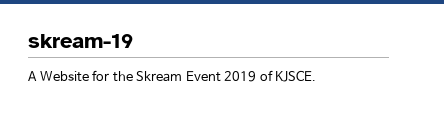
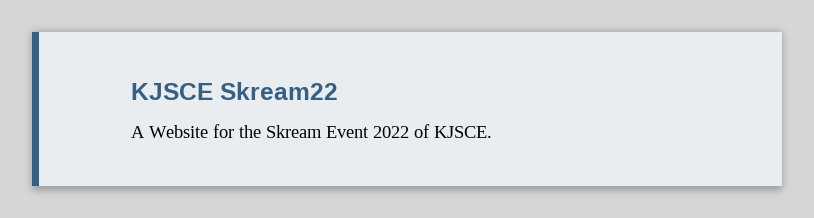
- skream-19
+ KJSCE Skream22
- A Website for the Skream Event 2019 of KJSCE.
+ A Website for the Skream Event 2022 of KJSCE.

